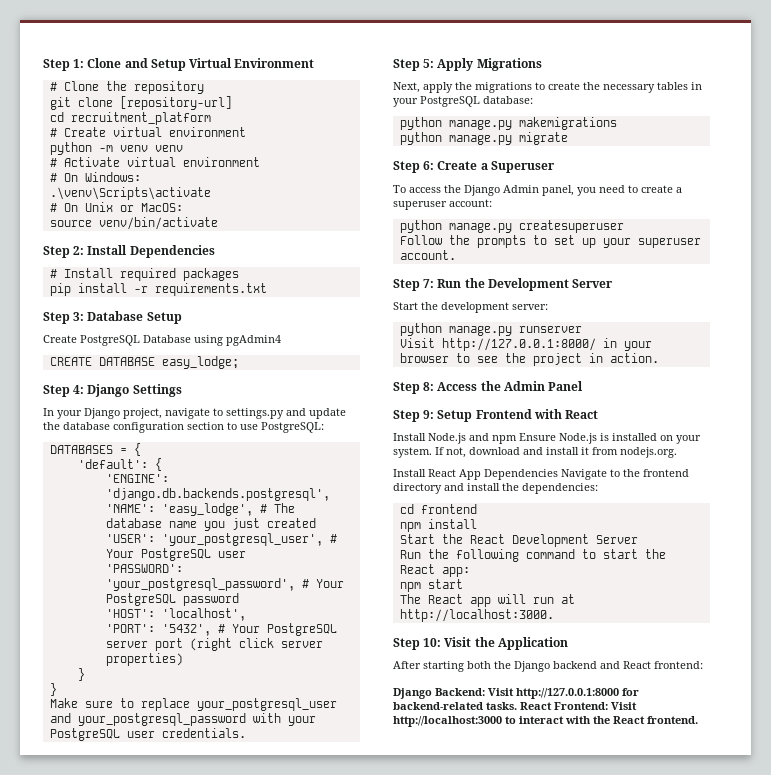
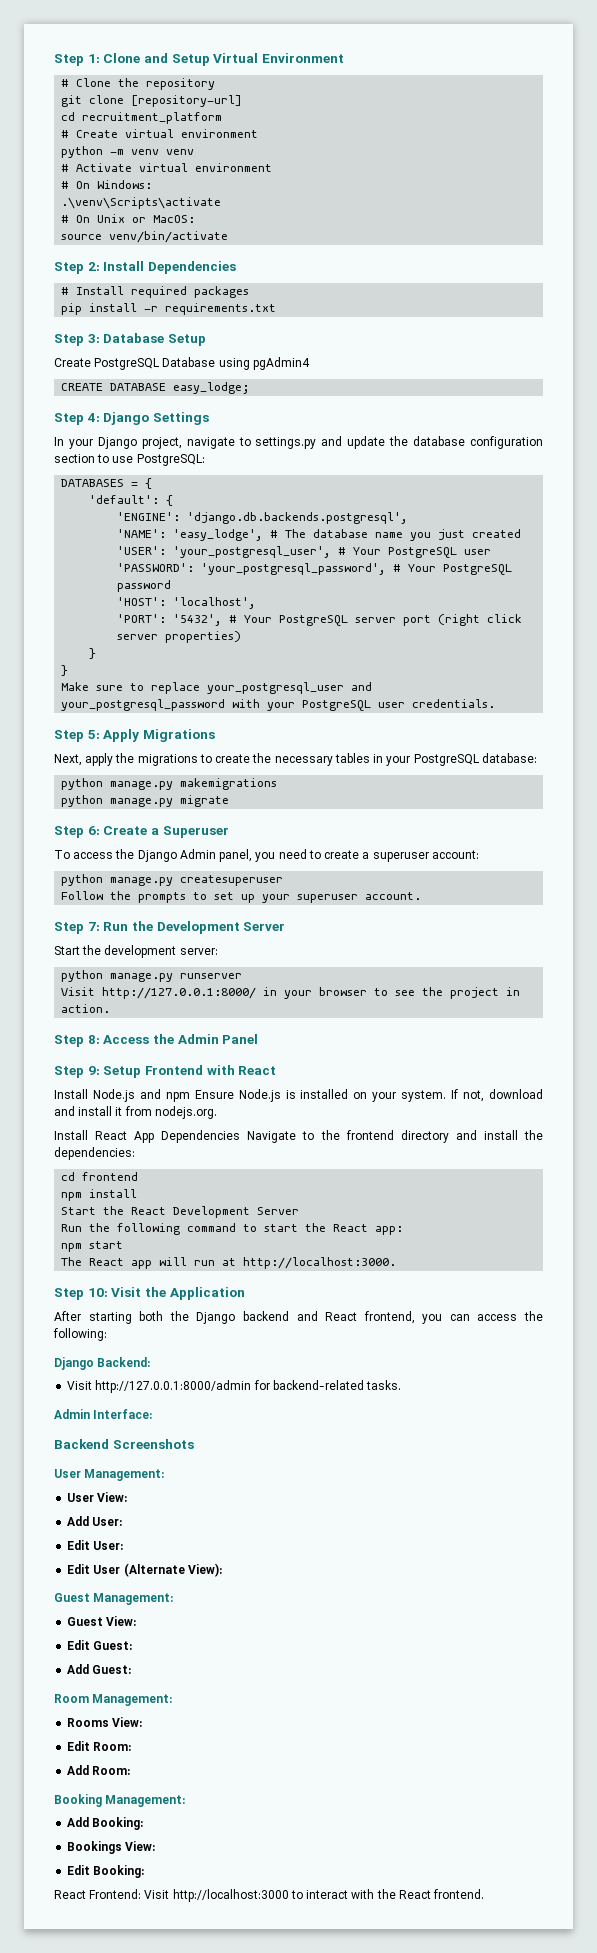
- After starting both the Django backend and React frontend:
+ After starting both the Django backend and React frontend, you can access the following:
- Django Backend: Visit http://127.0.0.1:8000 for backend-related tasks. React Frontend: Visit http://localhost:3000 to interact with the React frontend.
+ Django Backend:
+ Visit http://127.0.0.1:8000/admin for backend-related tasks.
+ Admin Interface:
+ Backend Screenshots
+ User Management:
+ User View:
+ Add User:
+ Edit User:
+ Edit User (Alternate View):
+ Guest Management:
+ Guest View:
+ Edit Guest:
+ Add Guest:
+ Room Management:
+ Rooms View:
+ Edit Room:
+ Add Room:
+ Booking Management:
+ Add Booking:
+ Bookings View:
+ Edit Booking:
+ React Frontend: Visit http://localhost:3000 to interact with the React frontend.

